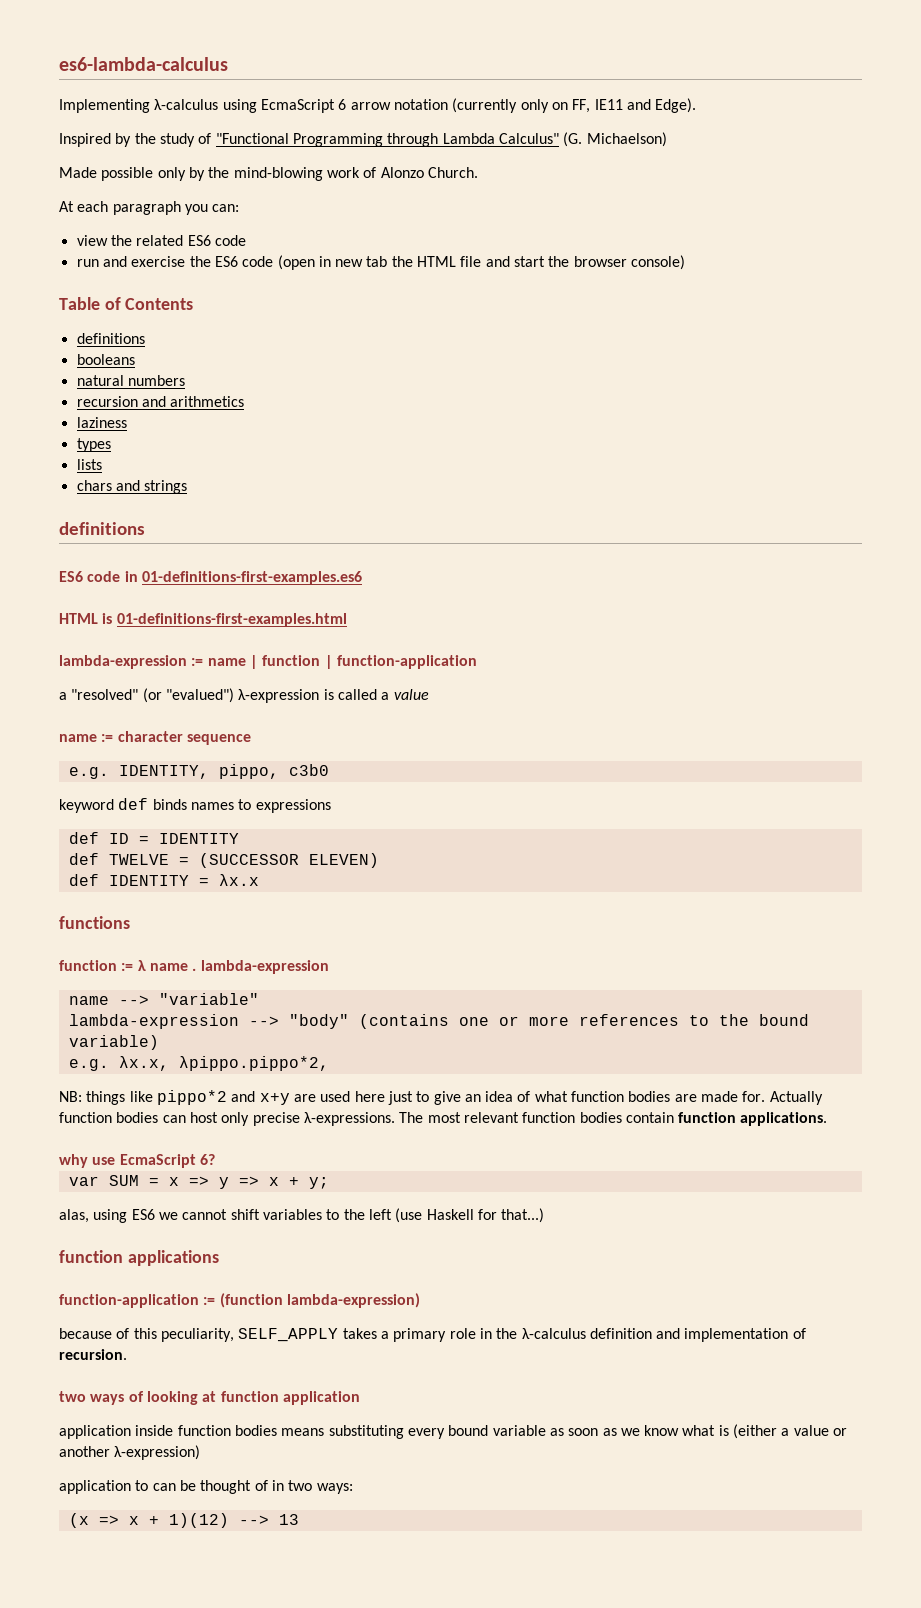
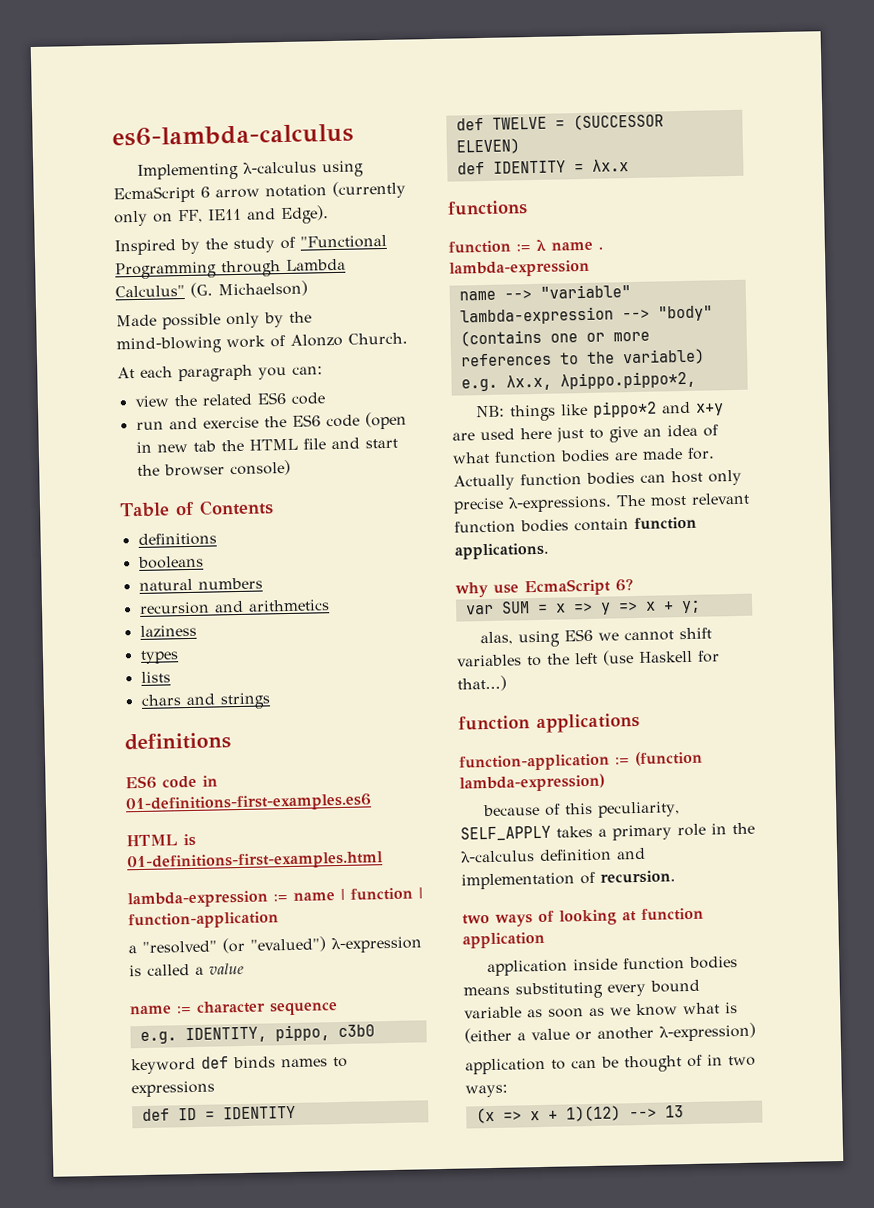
- lambda-expression --> "body" (contains one or more references to the bound variable)
+ lambda-expression --> "body" (contains one or more references to the variable)

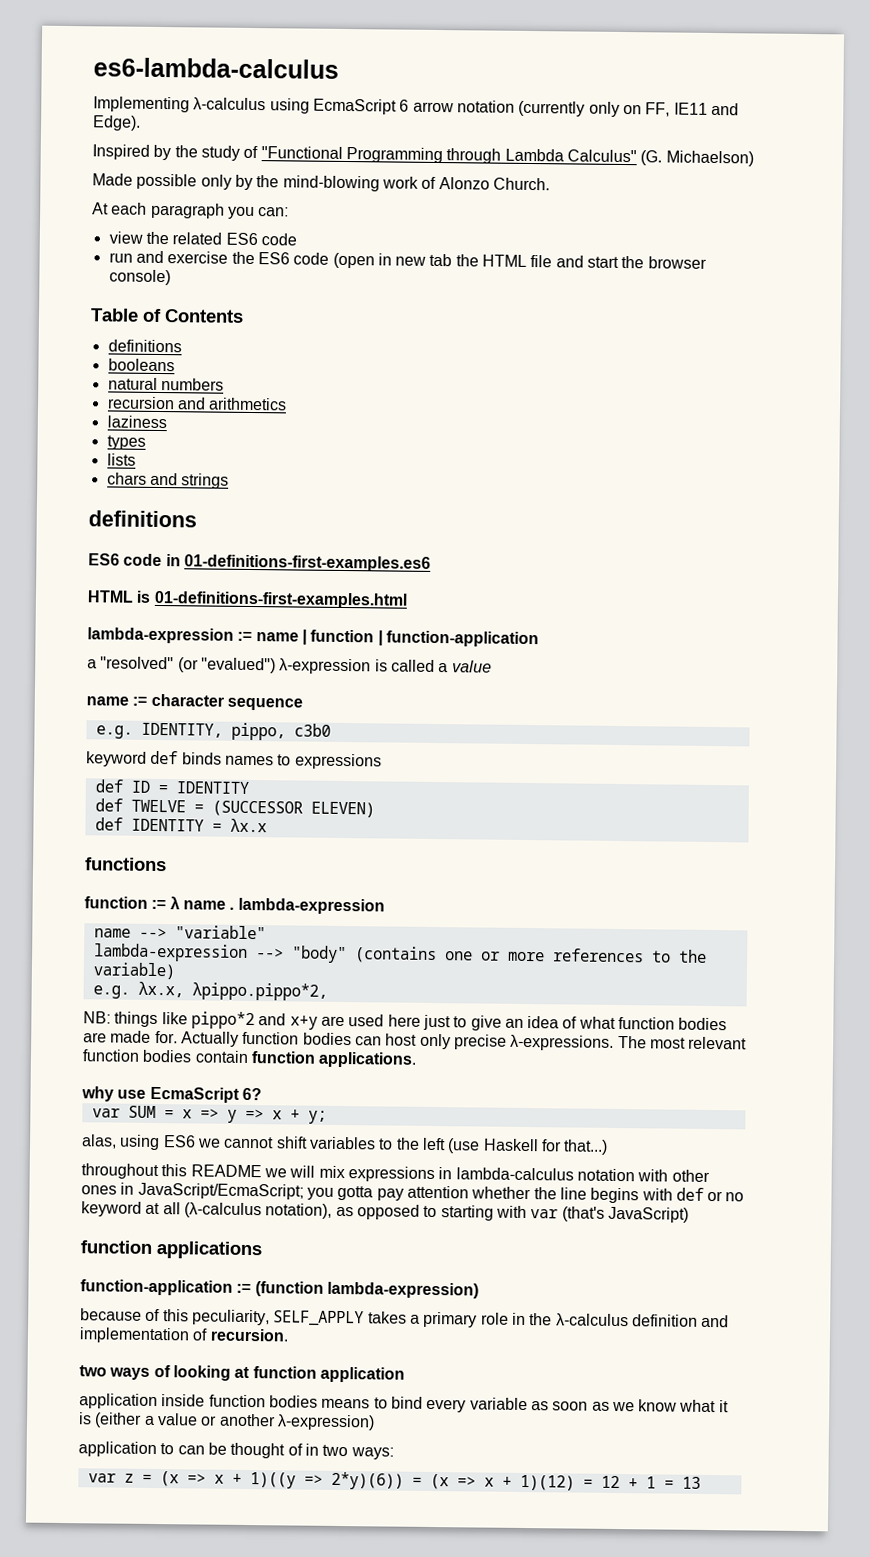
+ throughout this README we will mix expressions in lambda-calculus notation with other ones in JavaScript/EcmaScript; you gotta pay attention whether the line begins with def or no keyword at all (λ-calculus notation), as opposed to starting with var (that's JavaScript)
- application inside function bodies means substituting every bound variable as soon as we know what is (either a value or another λ-expression)
+ application inside function bodies means to bind every variable as soon as we know what it is (either a value or another λ-expression)
- (x => x + 1)(12) --> 13
+ var z = (x => x + 1)((y => 2*y)(6)) = (x => x + 1)(12) = 12 + 1 = 13

